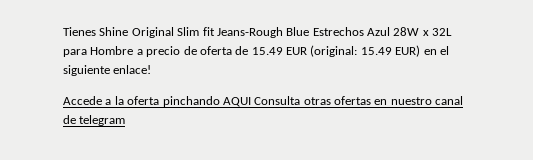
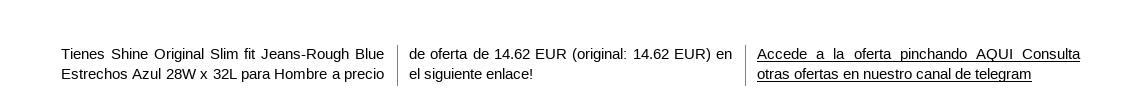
- Tienes Shine Original Slim fit Jeans-Rough Blue Estrechos Azul 28W x 32L para Hombre a precio de oferta de 15.49 EUR (original: 15.49 EUR) en el siguiente enlace!
+ Tienes Shine Original Slim fit Jeans-Rough Blue Estrechos Azul 28W x 32L para Hombre a precio de oferta de 14.62 EUR (original: 14.62 EUR) en el siguiente enlace!

